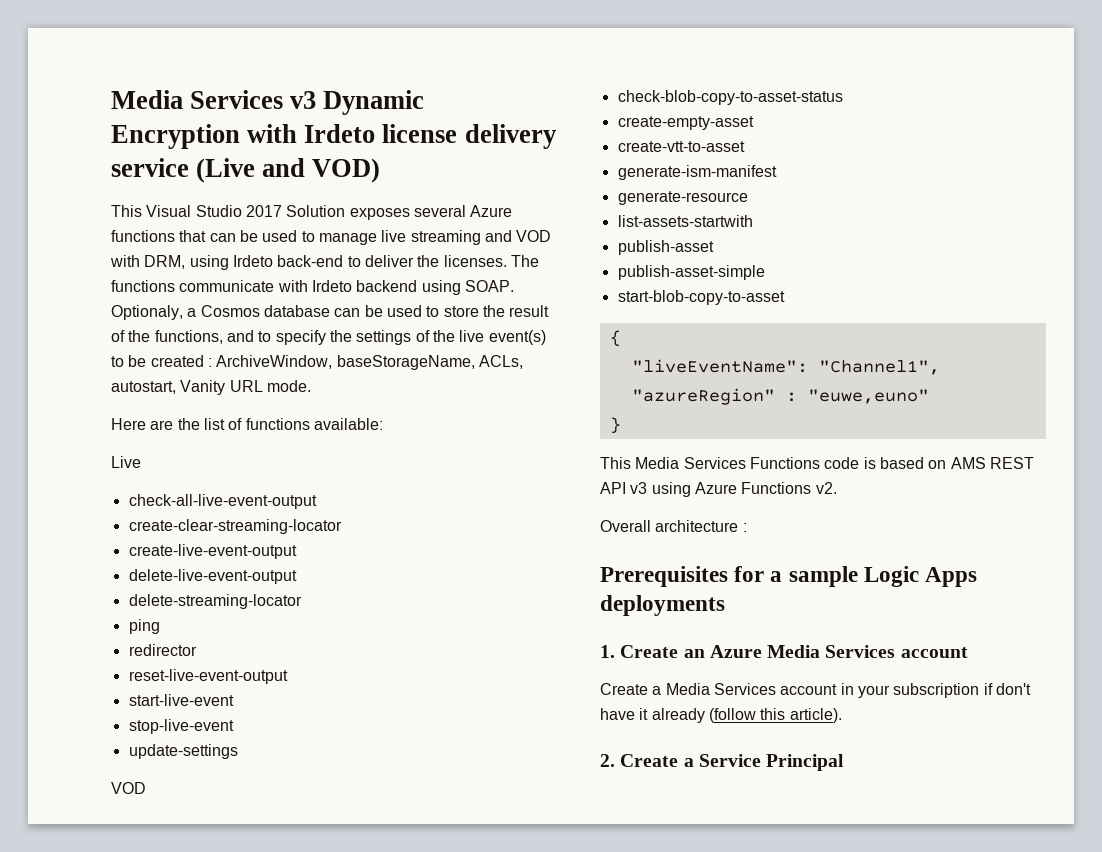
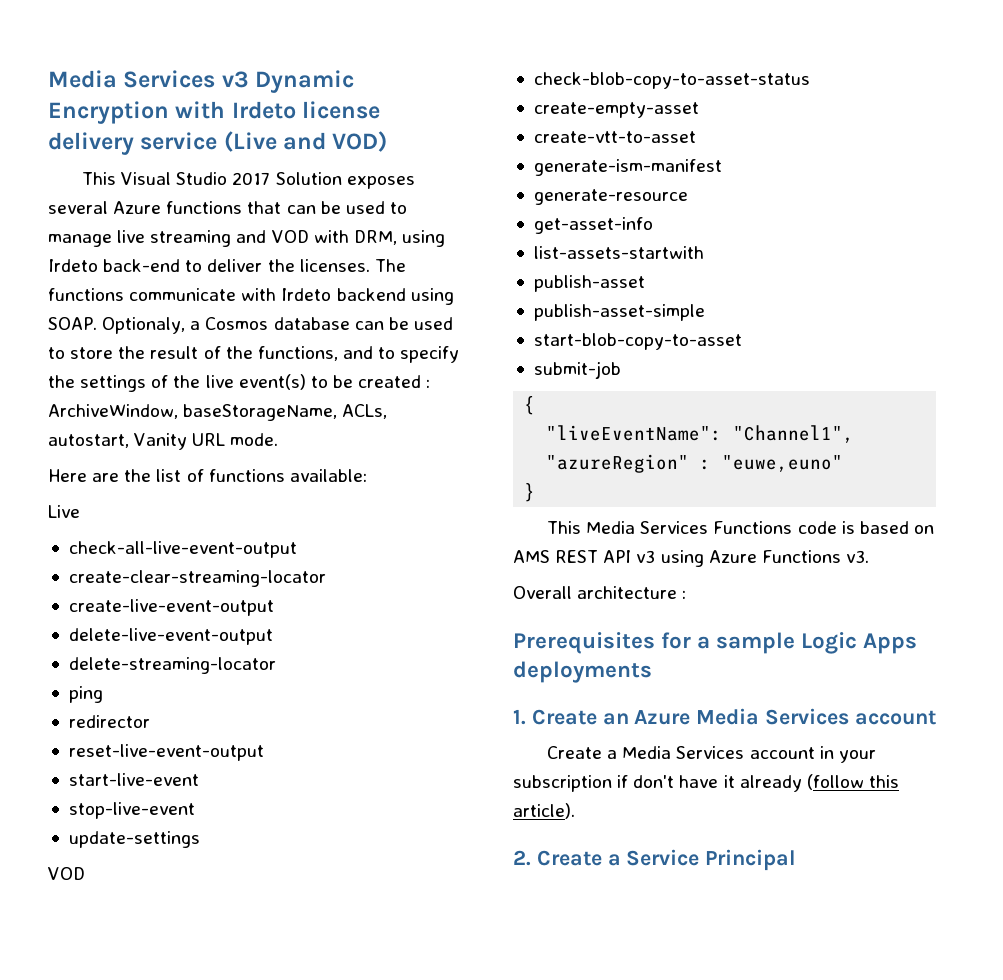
+ get-asset-info
+ submit-job
- This Media Services Functions code is based on AMS REST API v3 using Azure Functions v2.
+ This Media Services Functions code is based on AMS REST API v3 using Azure Functions v3.

